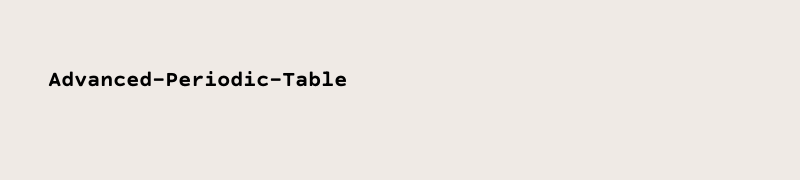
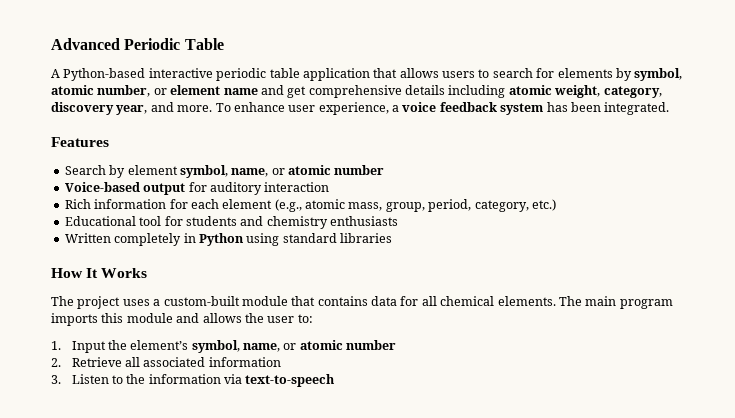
- Advanced-Periodic-Table
+ Advanced Periodic Table
+ A Python-based interactive periodic table application that allows users to search for elements by symbol, atomic number, or element name and get comprehensive details including atomic weight, category, discovery year, and more. To enhance user experience, a voice feedback system has been integrated.
+ Features
+ Search by element symbol, name, or atomic number
+ Voice-based output for auditory interaction
+ Rich information for each element (e.g., atomic mass, group, period, category, etc.)
+ Educational tool for students and chemistry enthusiasts
+ Written completely in Python using standard libraries
+ How It Works
+ The project uses a custom-built module that contains data for all chemical elements. The main program imports this module and allows the user to:
+ 1. Input the element’s symbol, name, or atomic number
+ 2. Retrieve all associated information
+ 3. Listen to the information via text-to-speech

